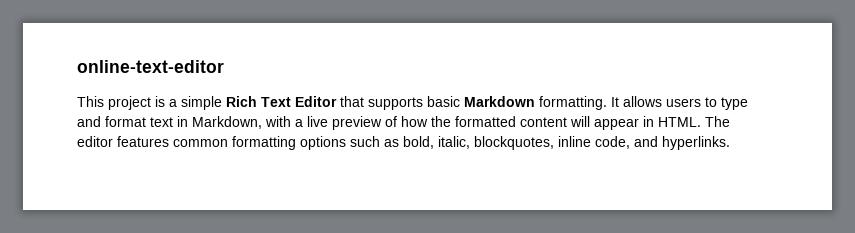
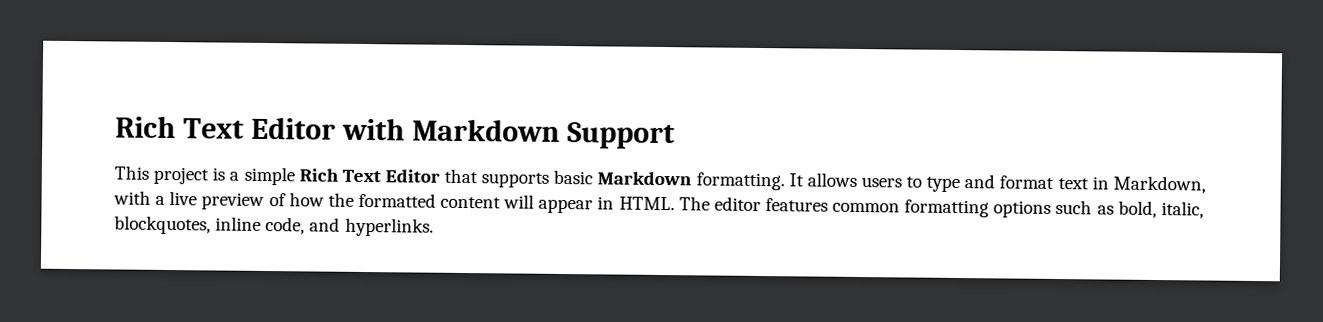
- online-text-editor
+ Rich Text Editor with Markdown Support

